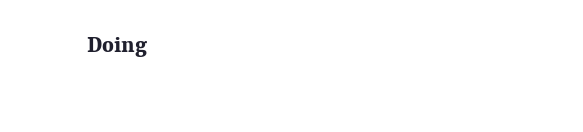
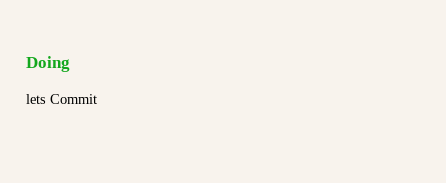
+ lets Commit

